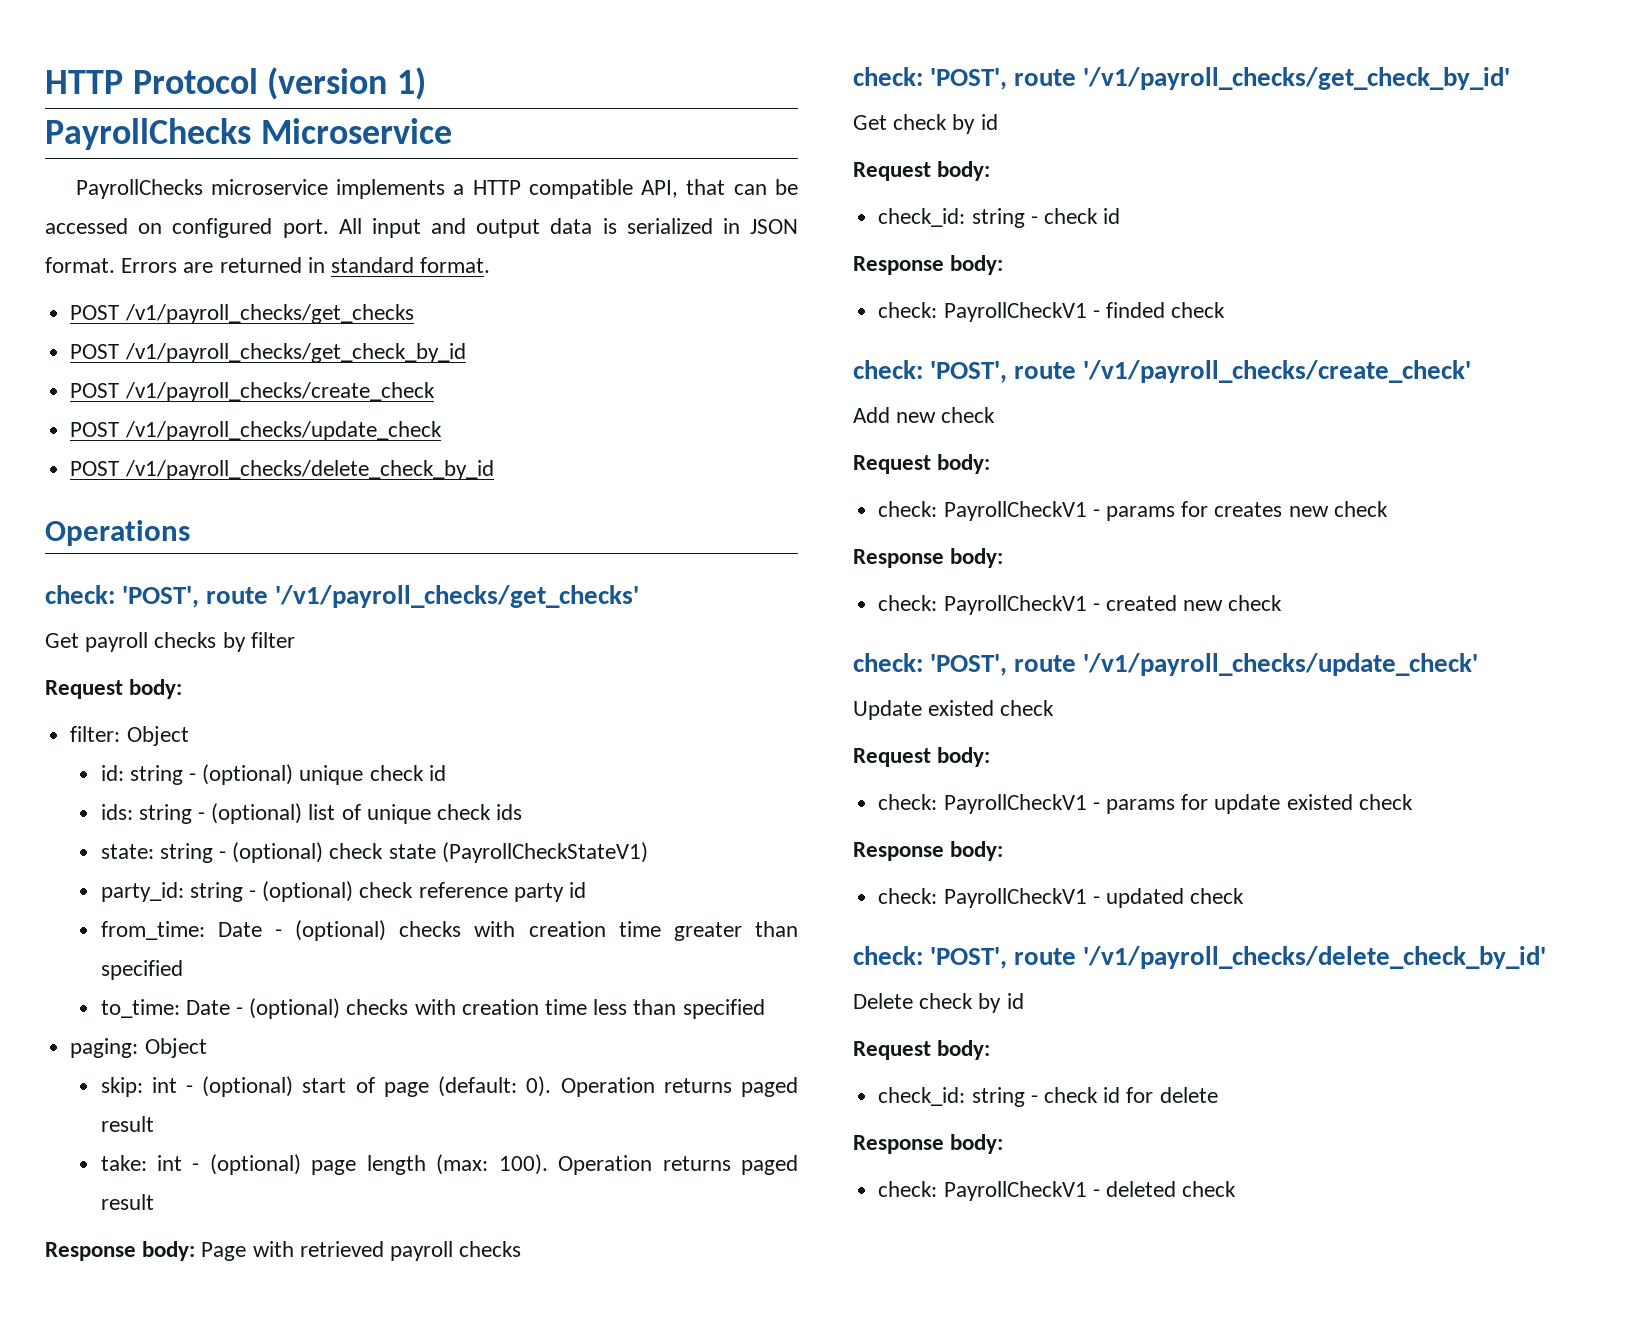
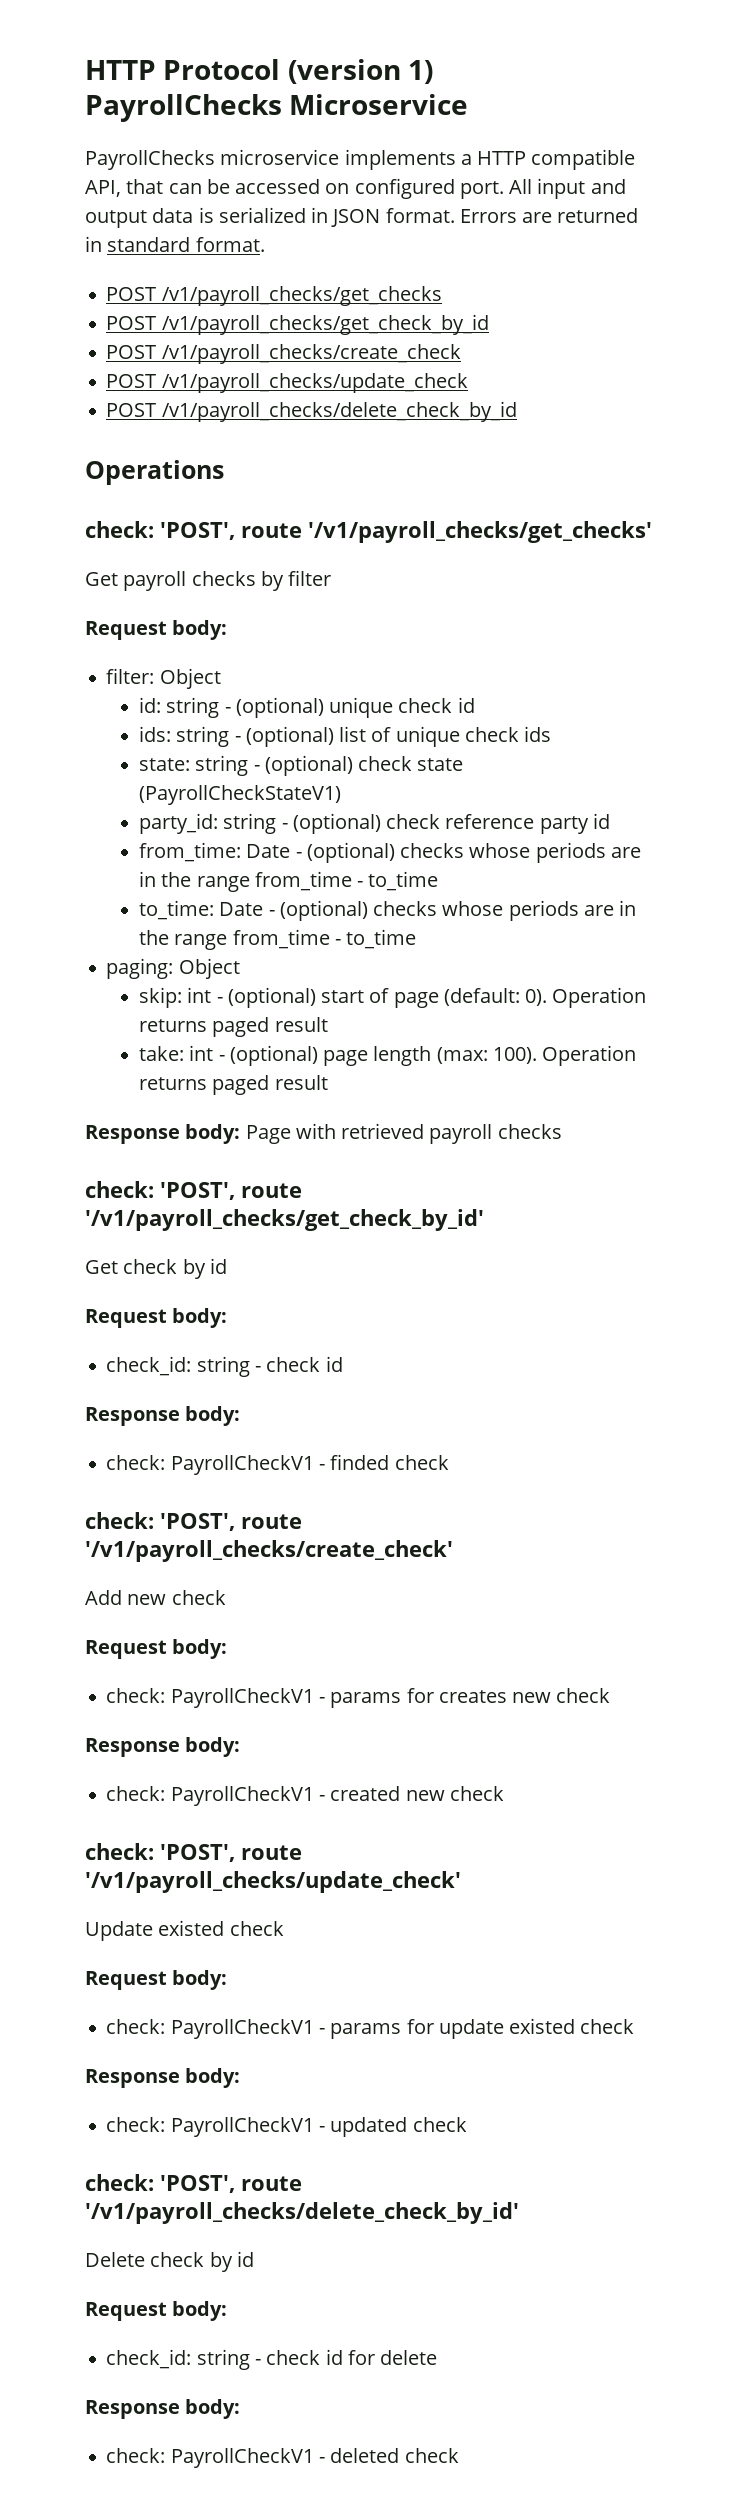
- from_time: Date - (optional) checks with creation time greater than specified
+ from_time: Date - (optional) checks whose periods are in the range from_time - to_time
- to_time: Date - (optional) checks with creation time less than specified
+ to_time: Date - (optional) checks whose periods are in the range from_time - to_time

